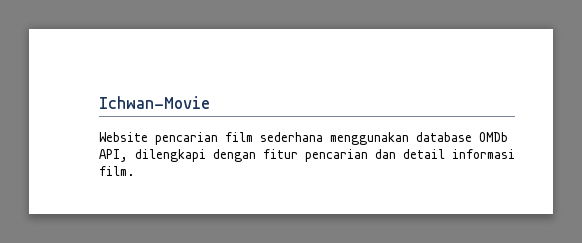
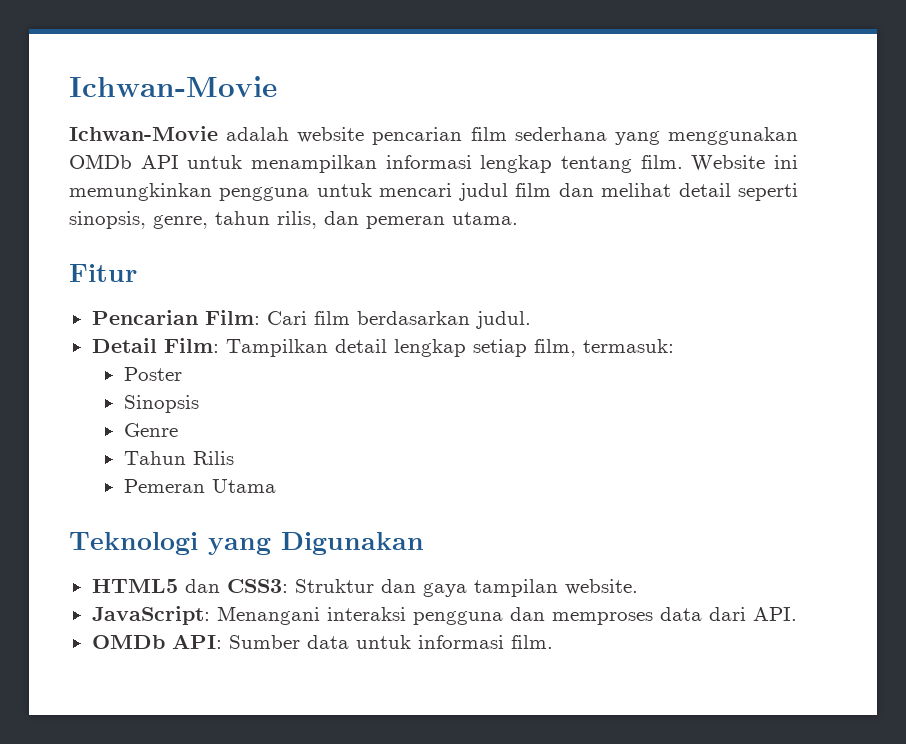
- Website pencarian film sederhana menggunakan database OMDb API, dilengkapi dengan fitur pencarian dan detail informasi film.
+ Ichwan-Movie adalah website pencarian film sederhana yang menggunakan OMDb API untuk menampilkan informasi lengkap tentang film. Website ini memungkinkan pengguna untuk mencari judul film dan melihat detail seperti sinopsis, genre, tahun rilis, dan pemeran utama.
+ Fitur
+ Pencarian Film: Cari film berdasarkan judul.
+ Detail Film: Tampilkan detail lengkap setiap film, termasuk:
+ Poster
+ Sinopsis
+ Genre
+ Tahun Rilis
+ Pemeran Utama
+ Teknologi yang Digunakan
+ HTML5 dan CSS3: Struktur dan gaya tampilan website.
+ JavaScript: Menangani interaksi pengguna dan memproses data dari API.
+ OMDb API: Sumber data untuk informasi film.

